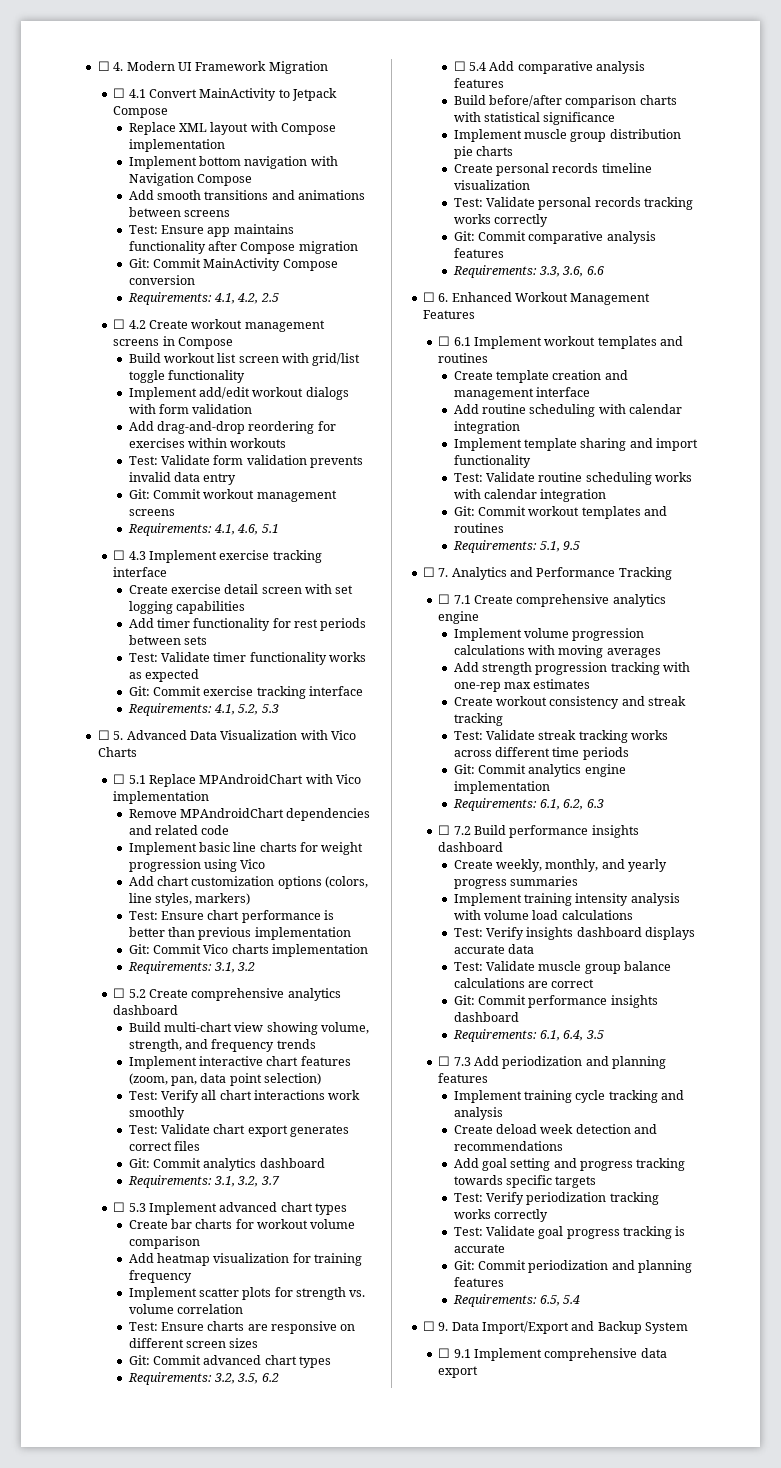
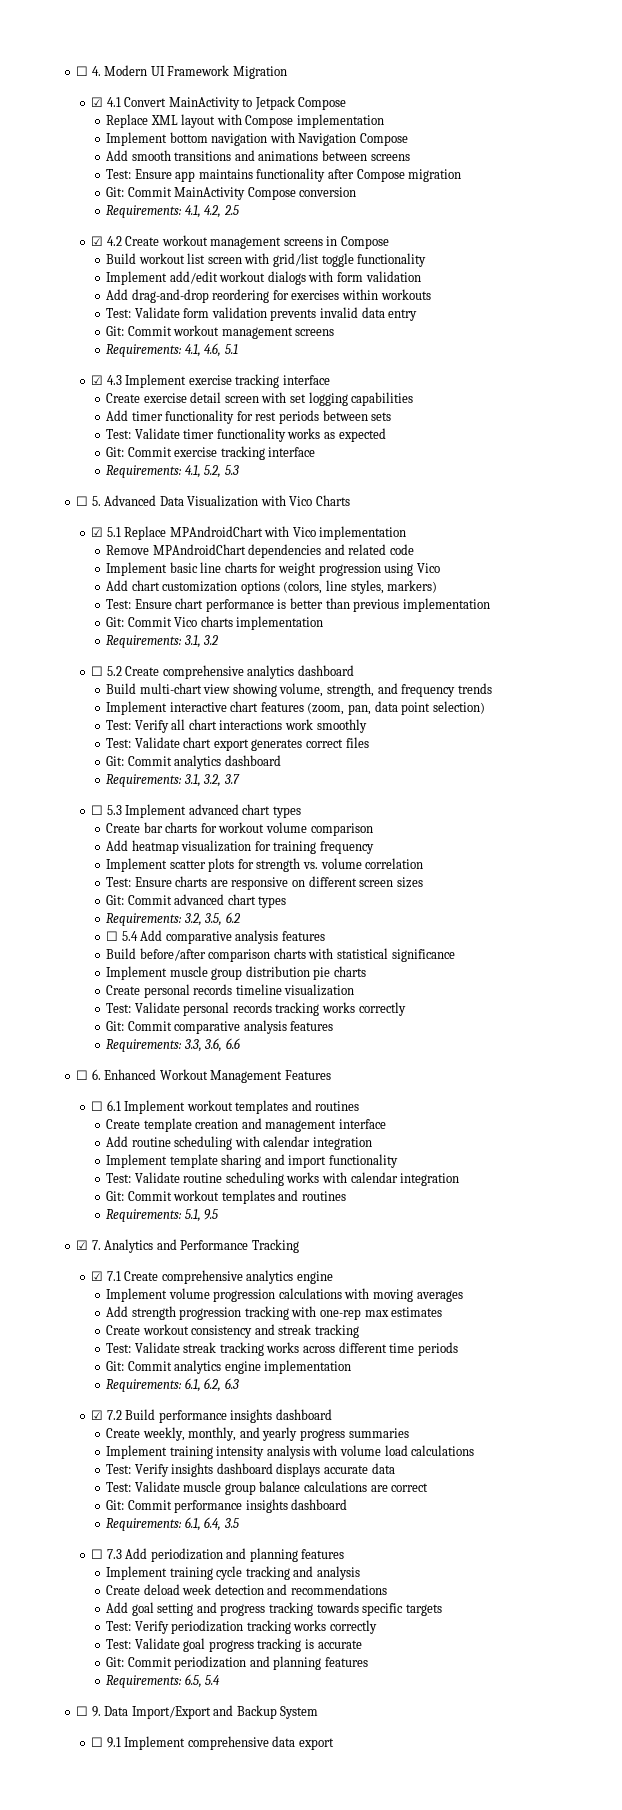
- ☐ 4.1 Convert MainActivity to Jetpack Compose
+ ☑ 4.1 Convert MainActivity to Jetpack Compose
- ☐ 4.2 Create workout management screens in Compose
+ ☑ 4.2 Create workout management screens in Compose
- ☐ 4.3 Implement exercise tracking interface
+ ☑ 4.3 Implement exercise tracking interface
- ☐ 5.1 Replace MPAndroidChart with Vico implementation
+ ☑ 5.1 Replace MPAndroidChart with Vico implementation
- ☐ 7. Analytics and Performance Tracking
+ ☑ 7. Analytics and Performance Tracking
- ☐ 7.1 Create comprehensive analytics engine
+ ☑ 7.1 Create comprehensive analytics engine
- ☐ 7.2 Build performance insights dashboard
+ ☑ 7.2 Build performance insights dashboard

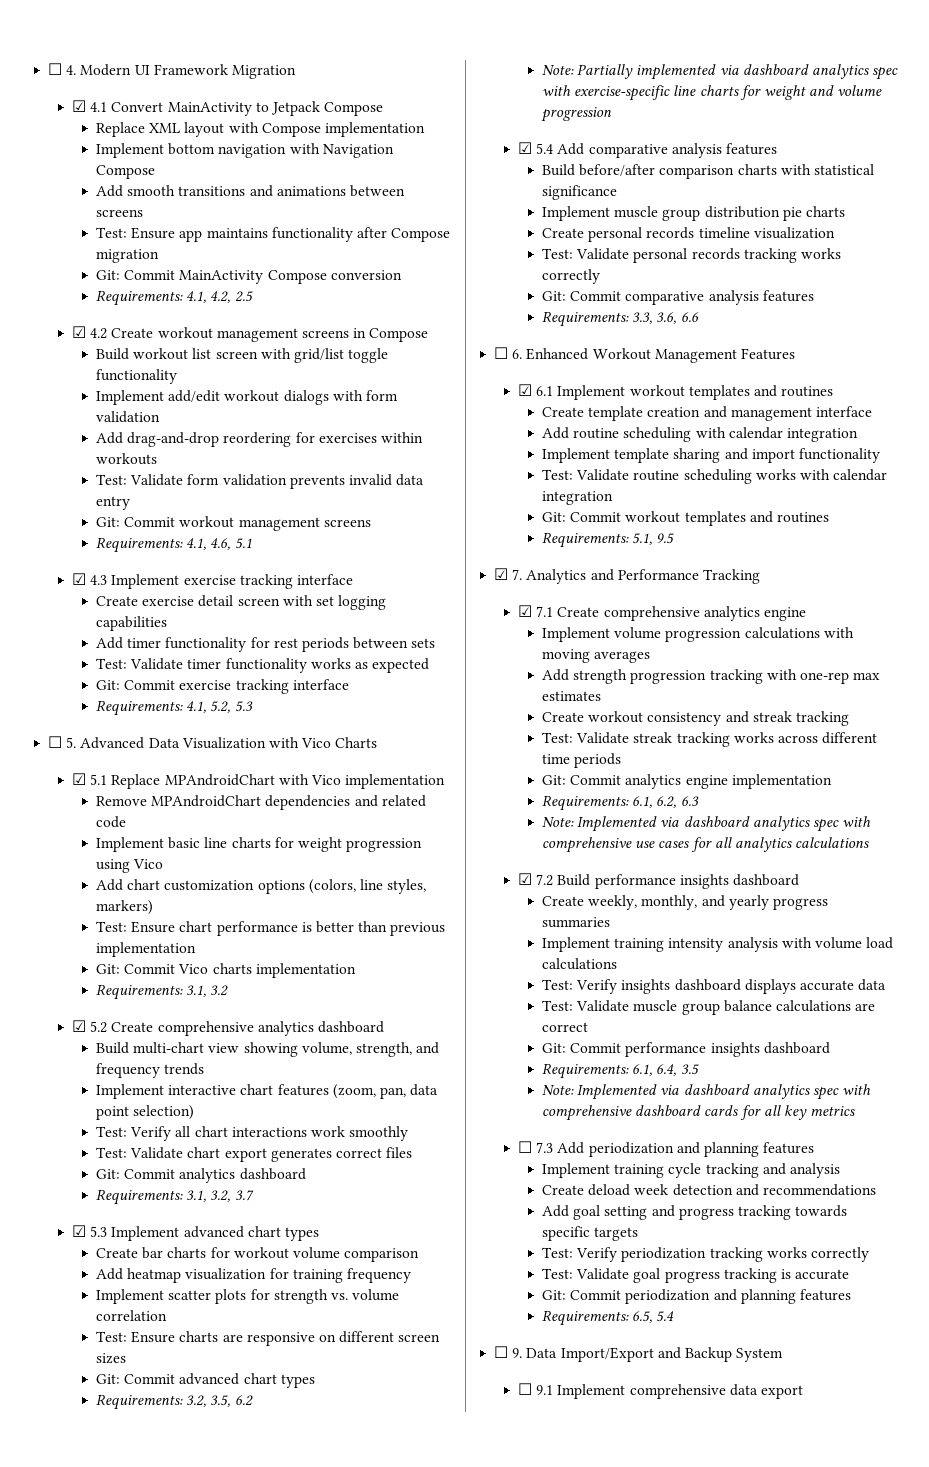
- ☐ 5.2 Create comprehensive analytics dashboard
+ ☑ 5.2 Create comprehensive analytics dashboard
- ☐ 5.3 Implement advanced chart types
+ ☑ 5.3 Implement advanced chart types
- ☐ 5.4 Add comparative analysis features
+ Note: Partially implemented via dashboard analytics spec with exercise-specific line charts for weight and volume progression
+ ☑ 5.4 Add comparative analysis features
- ☐ 6.1 Implement workout templates and routines
+ ☑ 6.1 Implement workout templates and routines
+ Note: Implemented via dashboard analytics spec with comprehensive use cases for all analytics calculations
+ Note: Implemented via dashboard analytics spec with comprehensive dashboard cards for all key metrics

